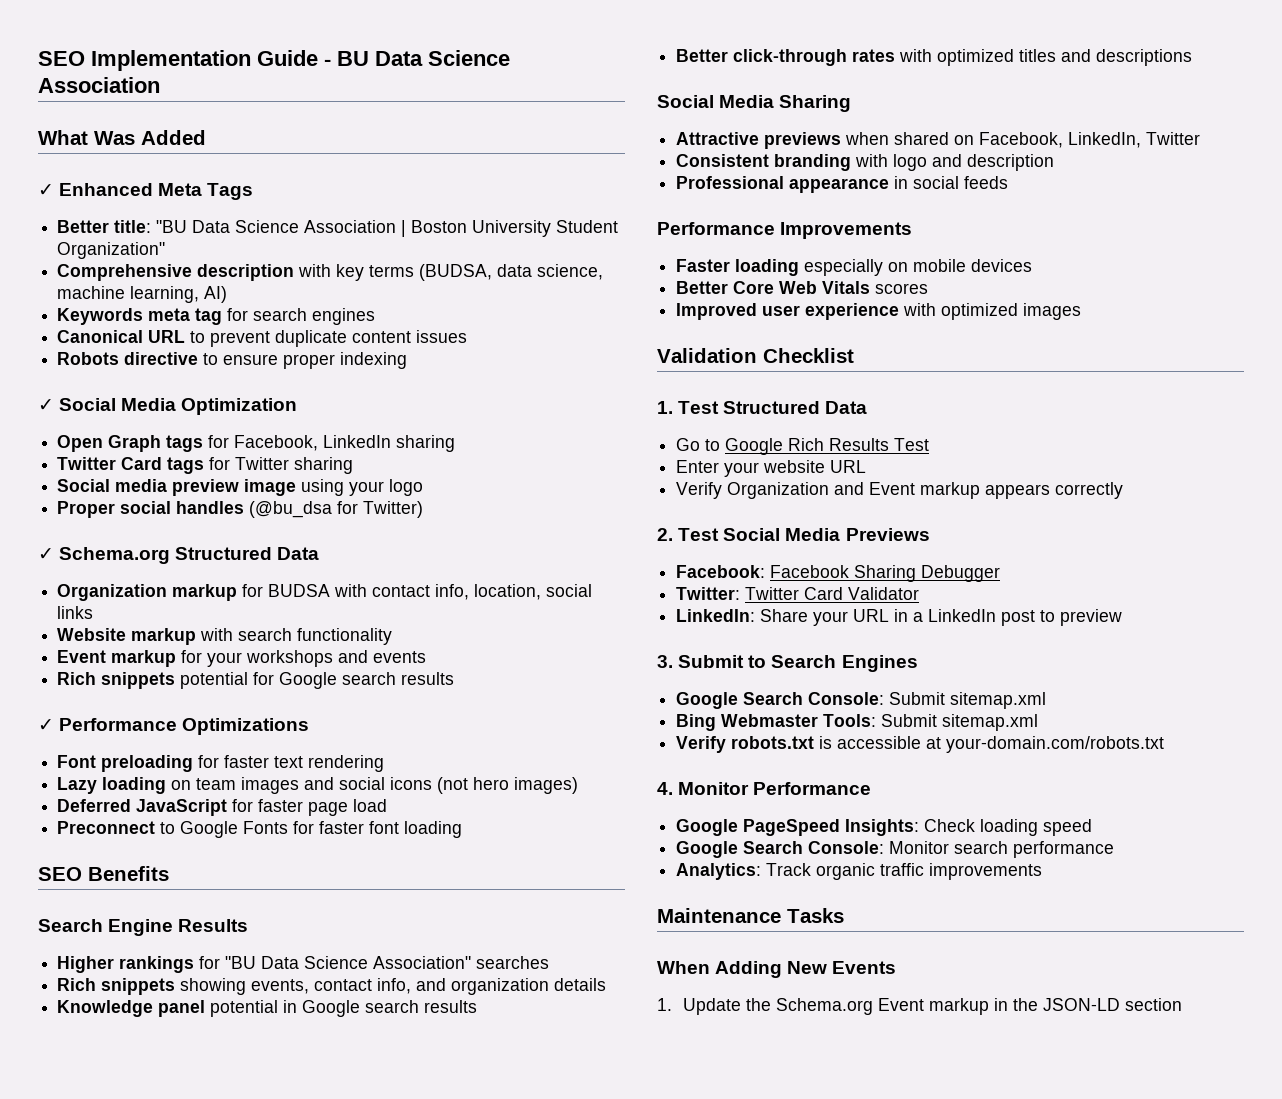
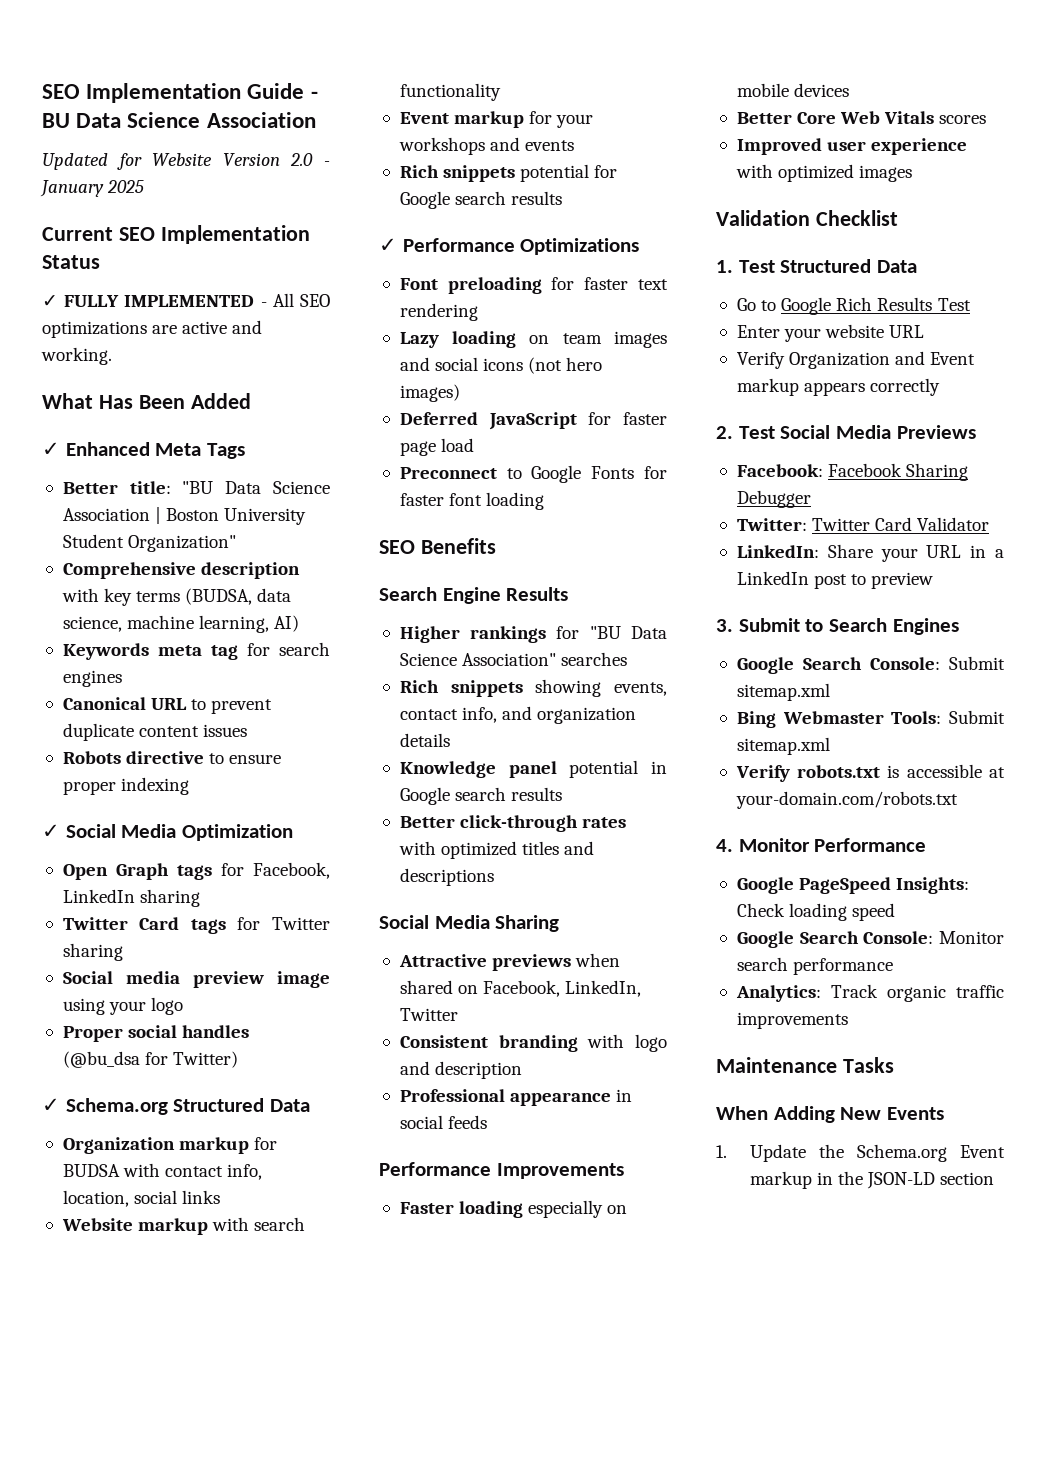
+ Updated for Website Version 2.0 - January 2025
+ Current SEO Implementation Status
+ ✓ FULLY IMPLEMENTED - All SEO optimizations are active and working.
- What Was Added
+ What Has Been Added

